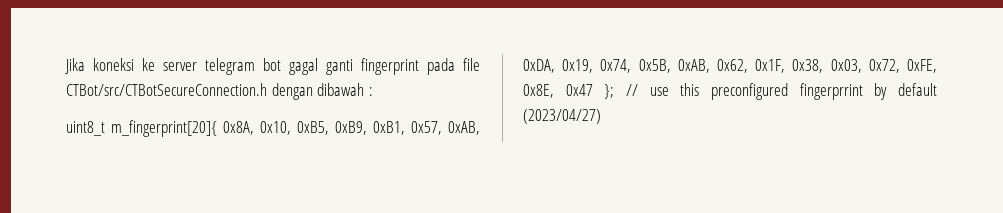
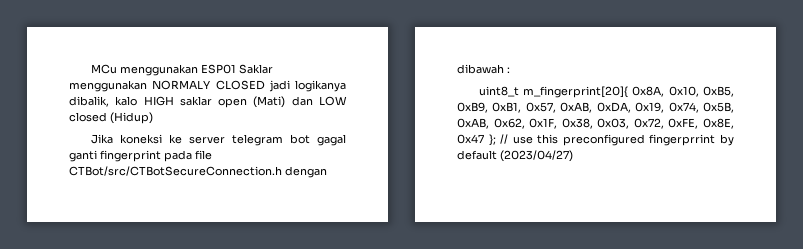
+ MCu menggunakan ESP01 Saklar menggunakan NORMALY CLOSED jadi logikanya dibalik, kalo HIGH saklar open (Mati) dan LOW closed (Hidup)

